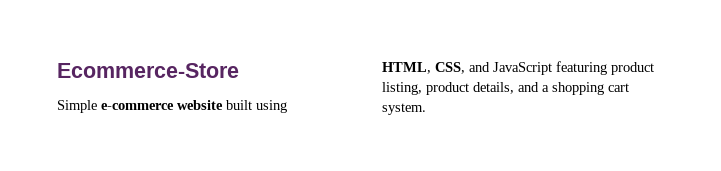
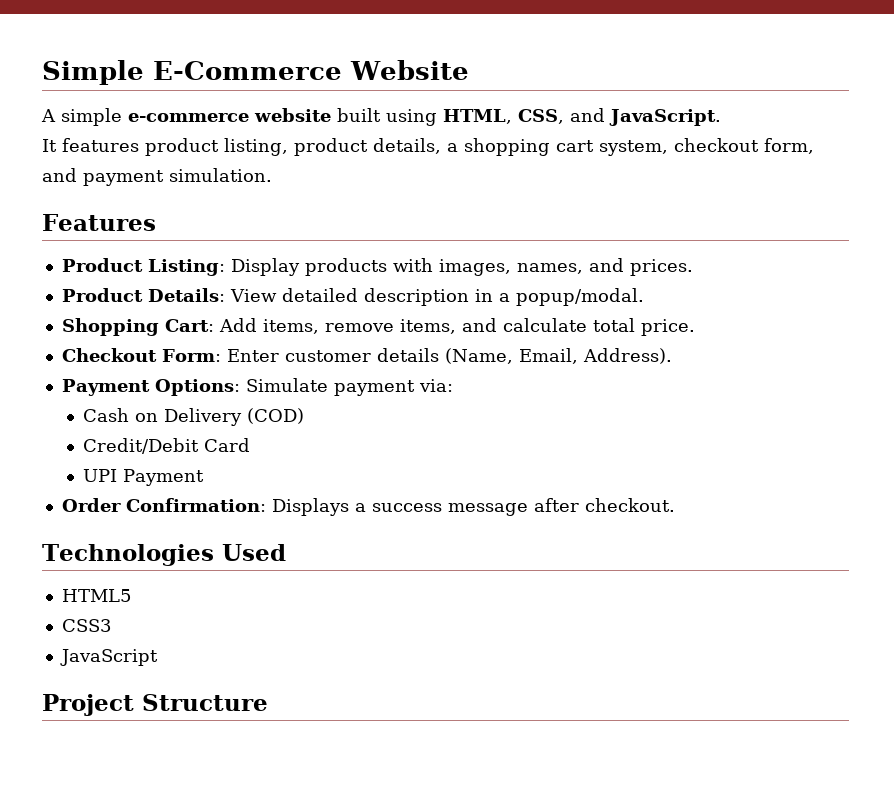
- Ecommerce-Store
- Simple e-commerce website built using HTML, CSS, and JavaScript featuring product listing, product details, and a shopping cart system.
+ Simple E-Commerce Website
+ A simple e-commerce website built using HTML, CSS, and JavaScript.
+ It features product listing, product details, a shopping cart system, checkout form, and payment simulation.
+ Features
+ Product Listing: Display products with images, names, and prices.
+ Product Details: View detailed description in a popup/modal.
+ Shopping Cart: Add items, remove items, and calculate total price.
+ Checkout Form: Enter customer details (Name, Email, Address).
+ Payment Options: Simulate payment via:
+ Cash on Delivery (COD)
+ Credit/Debit Card
+ UPI Payment
+ Order Confirmation: Displays a success message after checkout.
+ Technologies Used
+ HTML5
+ CSS3
+ JavaScript
+ Project Structure

